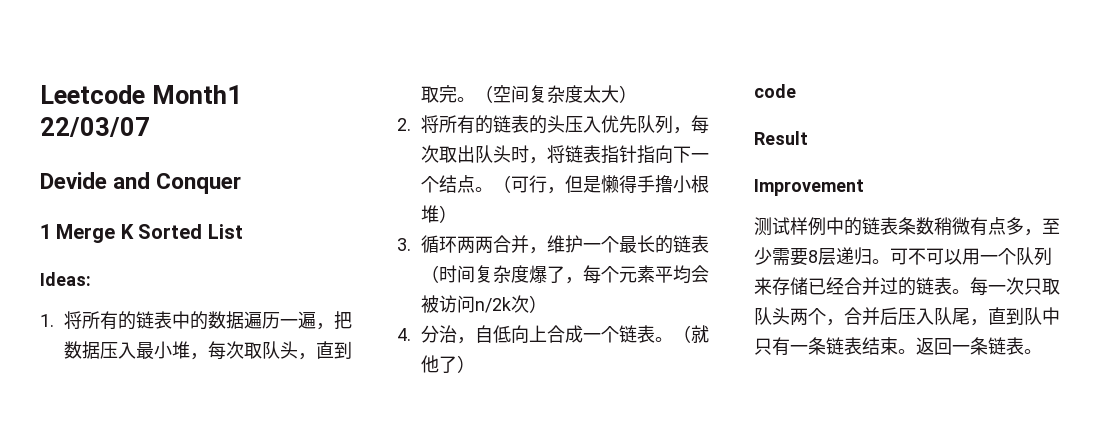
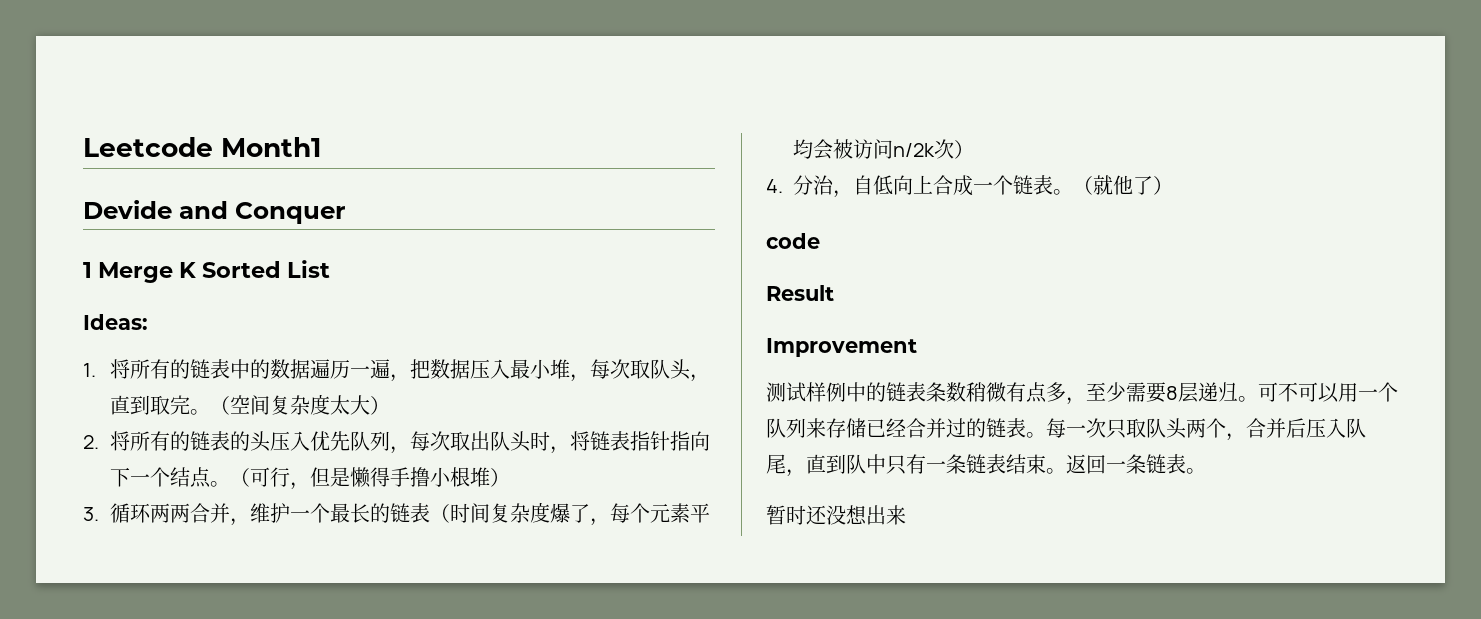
- Leetcode Month1 22/03/07
+ Leetcode Month1
+ 暂时还没想出来

